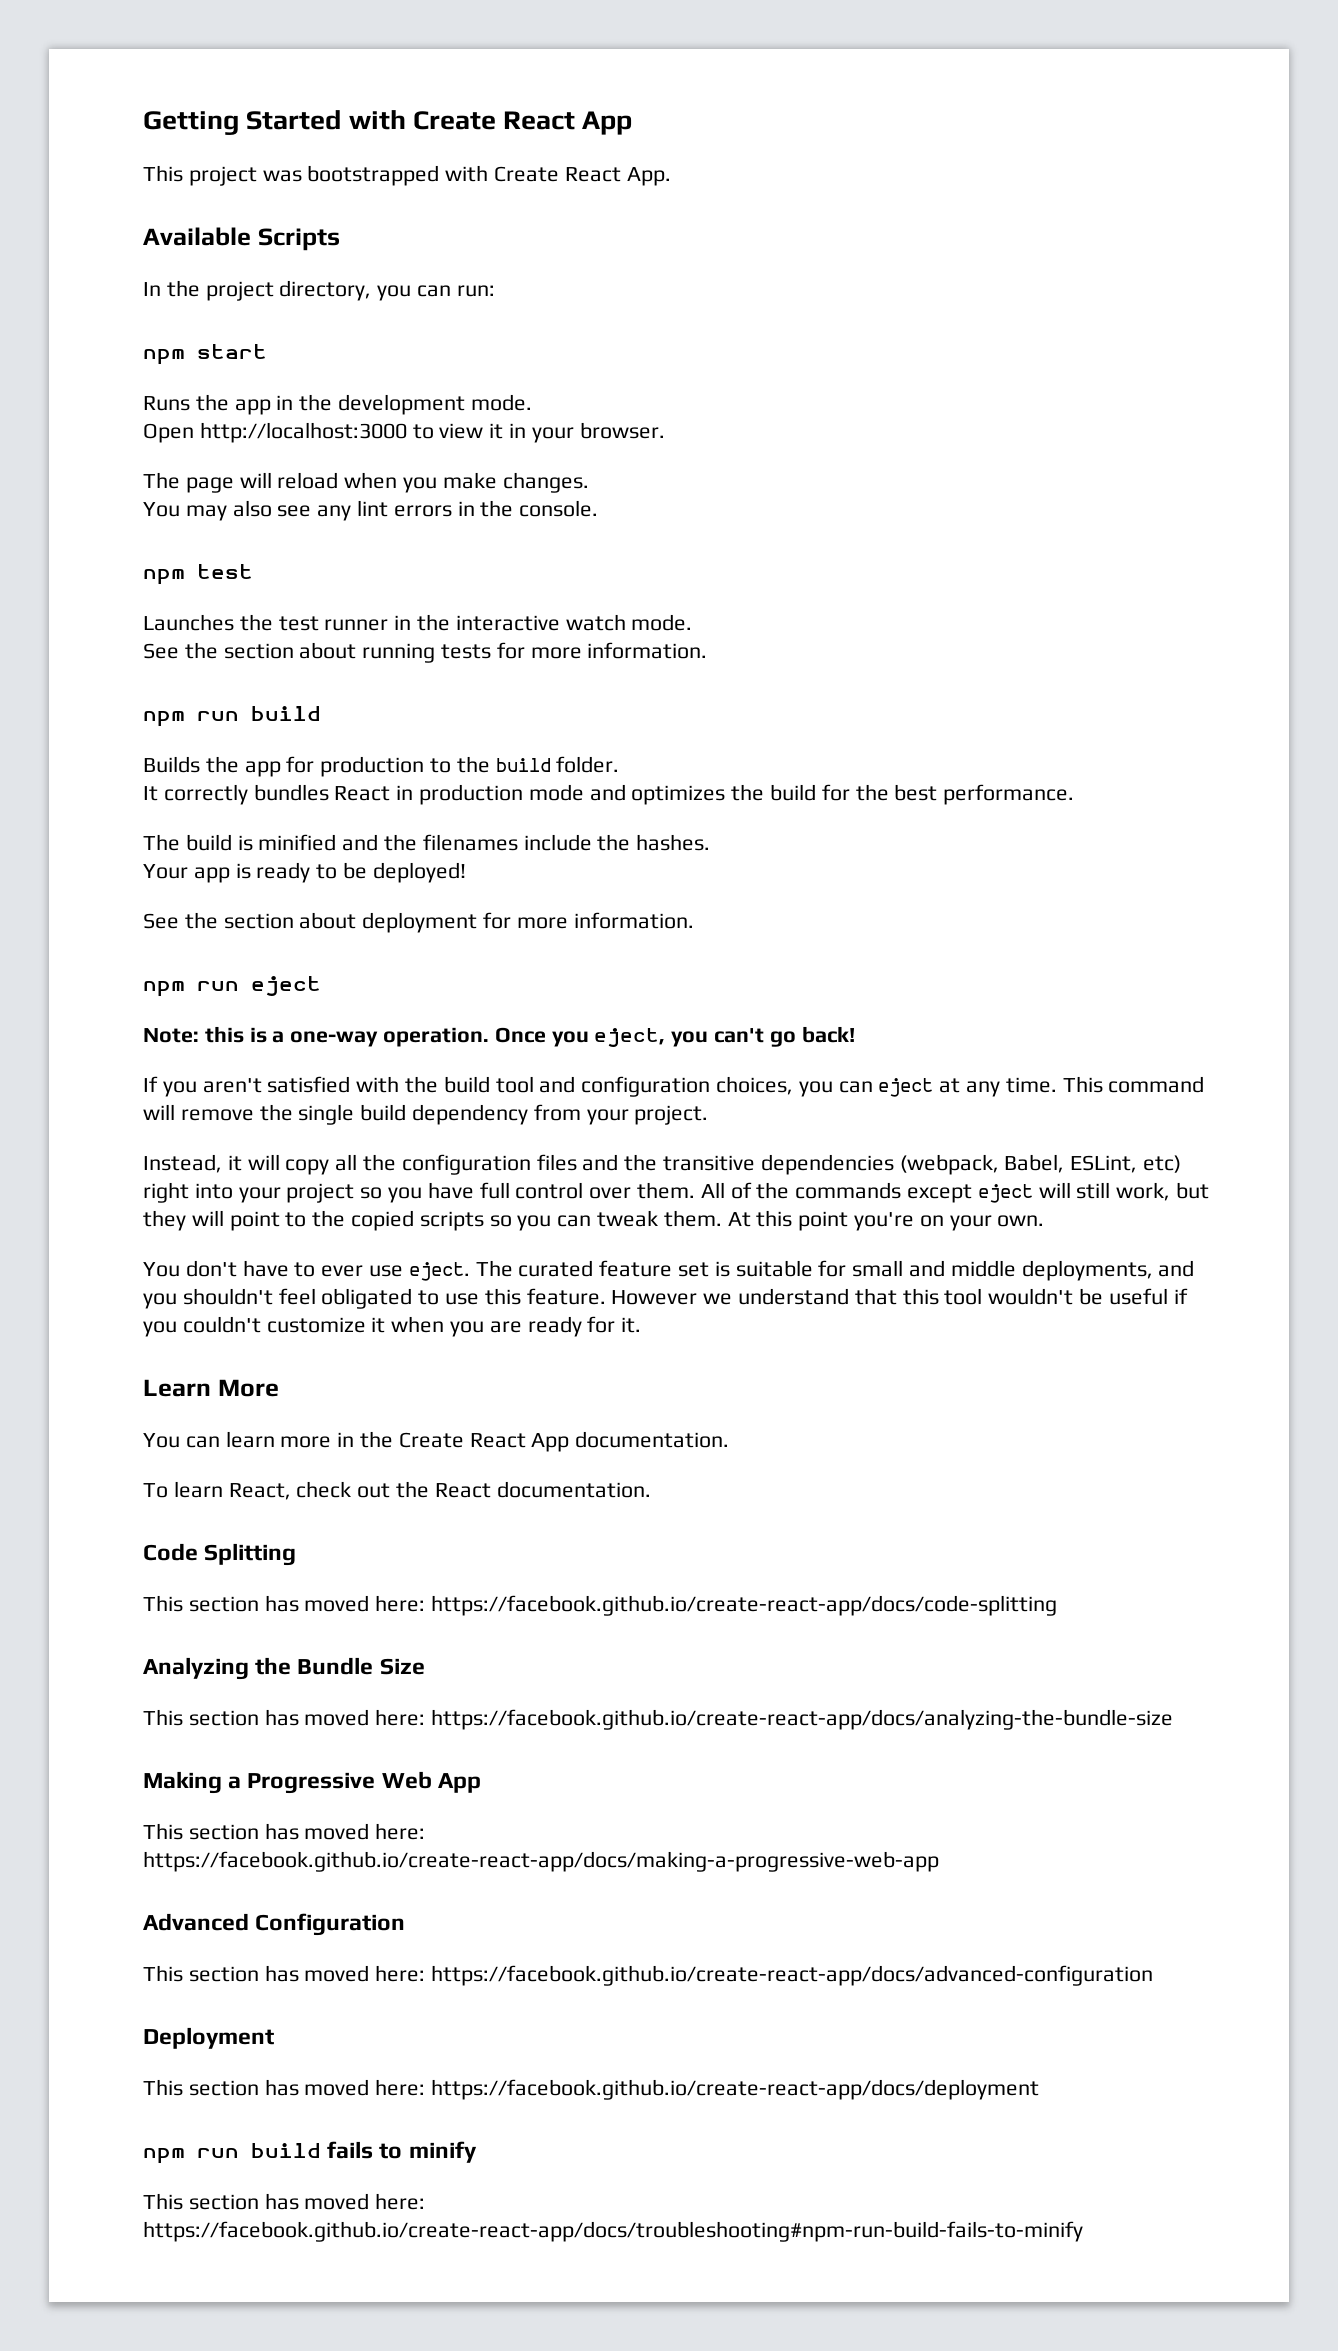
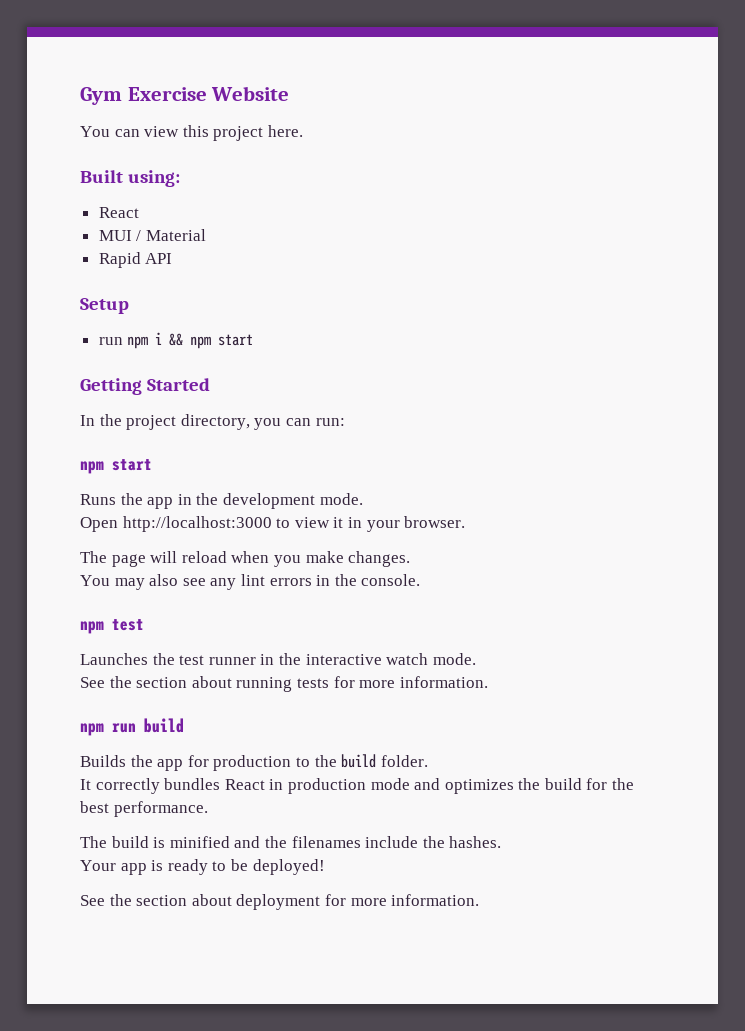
- Getting Started with Create React App
- This project was bootstrapped with Create React App.
- Available Scripts
+ Gym Exercise Website
+ You can view this project here.
+ Built using:
+ React
+ MUI / Material
+ Rapid API
+ Setup
+ run npm i && npm start
+ Getting Started
- npm run eject
- Note: this is a one-way operation. Once you eject, you can't go back!
- If you aren't satisfied with the build tool and configuration choices, you can eject at any time. This command will remove the single build dependency from your project.
- Instead, it will copy all the configuration files and the transitive dependencies (webpack, Babel, ESLint, etc) right into your project so you have full control over them. All of the commands except eject will still work, but they will point to the copied scripts so you can tweak them. At this point you're on your own.
- You don't have to ever use eject. The curated feature set is suitable for small and middle deployments, and you shouldn't feel obligated to use this feature. However we understand that this tool wouldn't be useful if you couldn't customize it when you are ready for it.
- Learn More
- You can learn more in the Create React App documentation.
- To learn React, check out the React documentation.
- Code Splitting
- This section has moved here: https://facebook.github.io/create-react-app/docs/code-splitting
- Analyzing the Bundle Size
- This section has moved here: https://facebook.github.io/create-react-app/docs/analyzing-the-bundle-size
- Making a Progressive Web App
- This section has moved here: https://facebook.github.io/create-react-app/docs/making-a-progressive-web-app
- Advanced Configuration
- This section has moved here: https://facebook.github.io/create-react-app/docs/advanced-configuration
- Deployment
- This section has moved here: https://facebook.github.io/create-react-app/docs/deployment
- npm run build fails to minify
- This section has moved here: https://facebook.github.io/create-react-app/docs/troubleshooting#npm-run-build-fails-to-minify

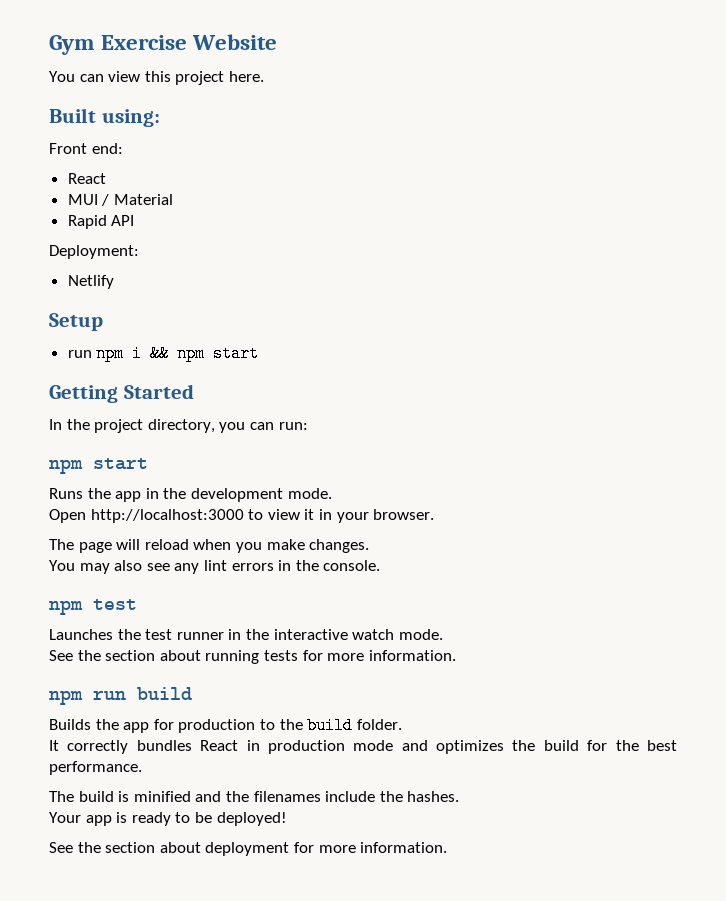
+ Front end:
+ Deployment:
+ Netlify

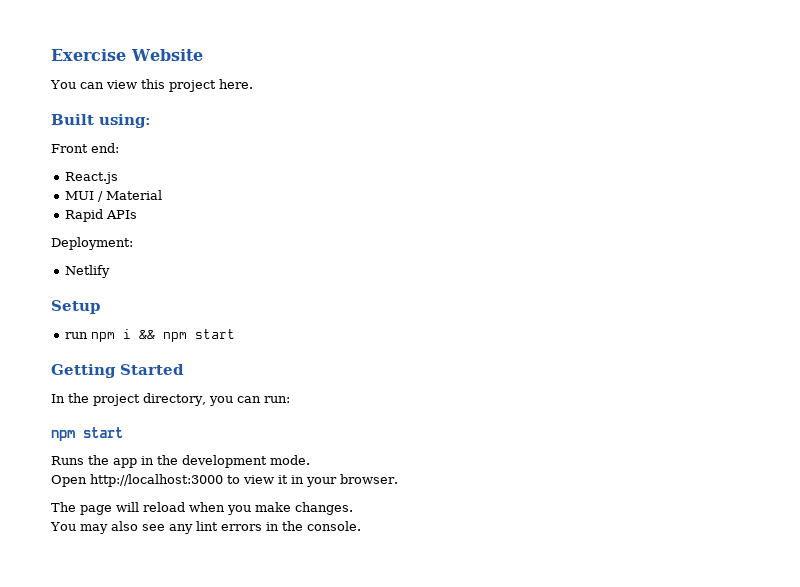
- Gym Exercise Website
+ Exercise Website
  Front end:
- React
+ React.js
- Rapid API
+ Rapid APIs
- npm test
- Launches the test runner in the interactive watch mode.
- See the section about running tests for more information.
- npm run build
- Builds the app for production to the build folder.
- It correctly bundles React in production mode and optimizes the build for the best performance.
- The build is minified and the filenames include the hashes.
- Your app is ready to be deployed!
- See the section about deployment for more information.

